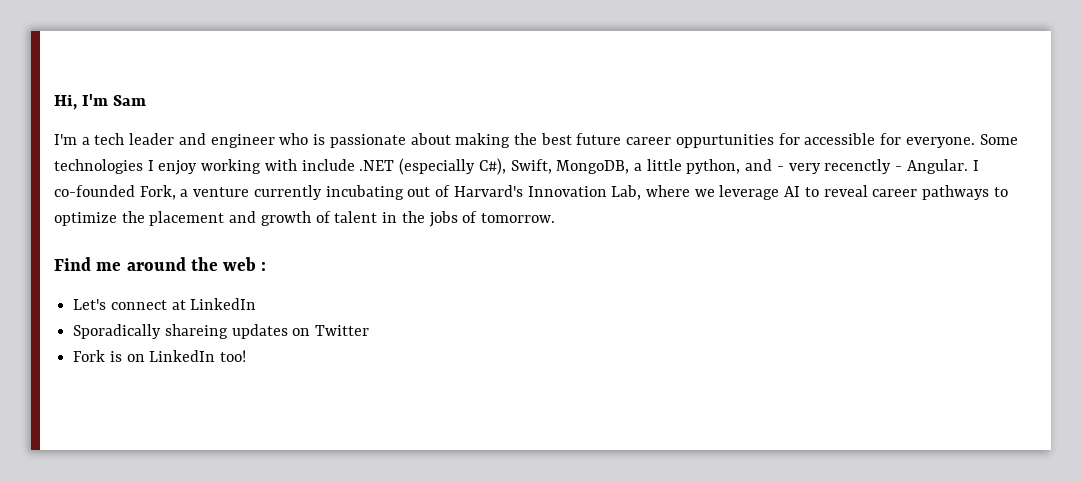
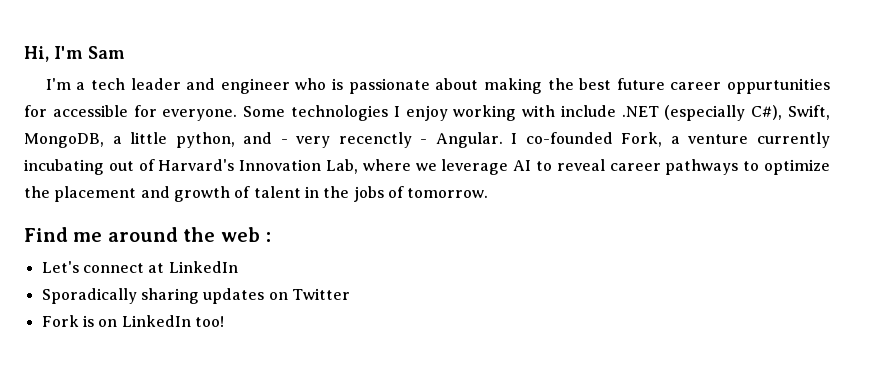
- Sporadically shareing updates on Twitter
+ Sporadically sharing updates on Twitter

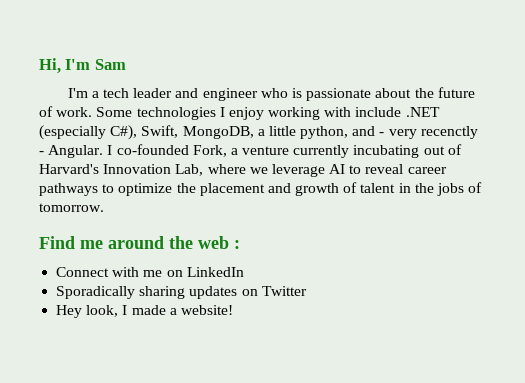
- I'm a tech leader and engineer who is passionate about making the best future career oppurtunities for accessible for everyone.
+ I'm a tech leader and engineer who is passionate about the future of work.
- Let's connect at LinkedIn
+ Connect with me on LinkedIn
- Fork is on LinkedIn too!
+ Hey look, I made a website!

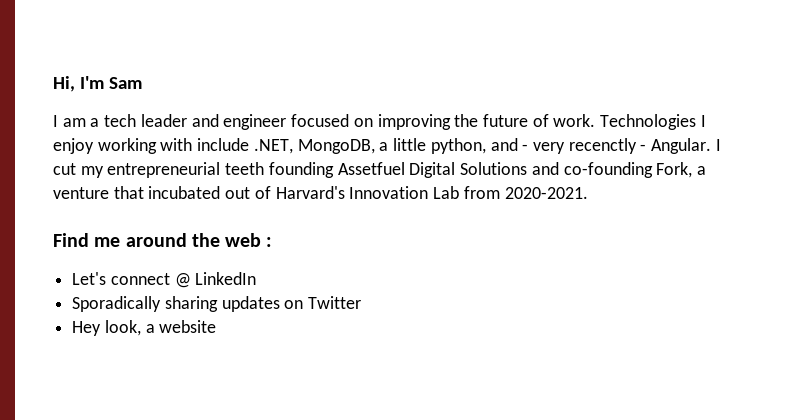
- I'm a tech leader and engineer who is passionate about the future of work.
+ I am a tech leader and engineer focused on improving the future of work.
- Some technologies I enjoy working with include .NET (especially C#), Swift, MongoDB, a little python, and - very recenctly - Angular.
+ Technologies I enjoy working with include .NET, MongoDB, a little python, and - very recenctly - Angular.
- I co-founded Fork, a venture currently incubating out of Harvard's Innovation Lab, where we leverage AI to reveal career pathways to optimize the placement and growth of talent in the jobs of tomorrow.
+ I cut my entrepreneurial teeth founding Assetfuel Digital Solutions and co-founding Fork, a venture that incubated out of Harvard's Innovation Lab from 2020-2021.
- Connect with me on LinkedIn
+ Let's connect @ LinkedIn
- Hey look, I made a website!
+ Hey look, a website

